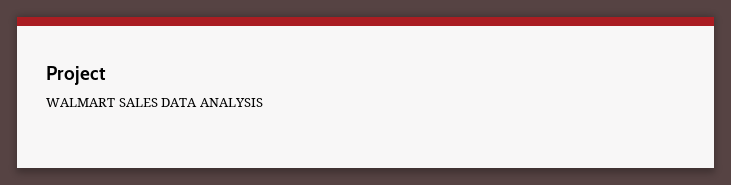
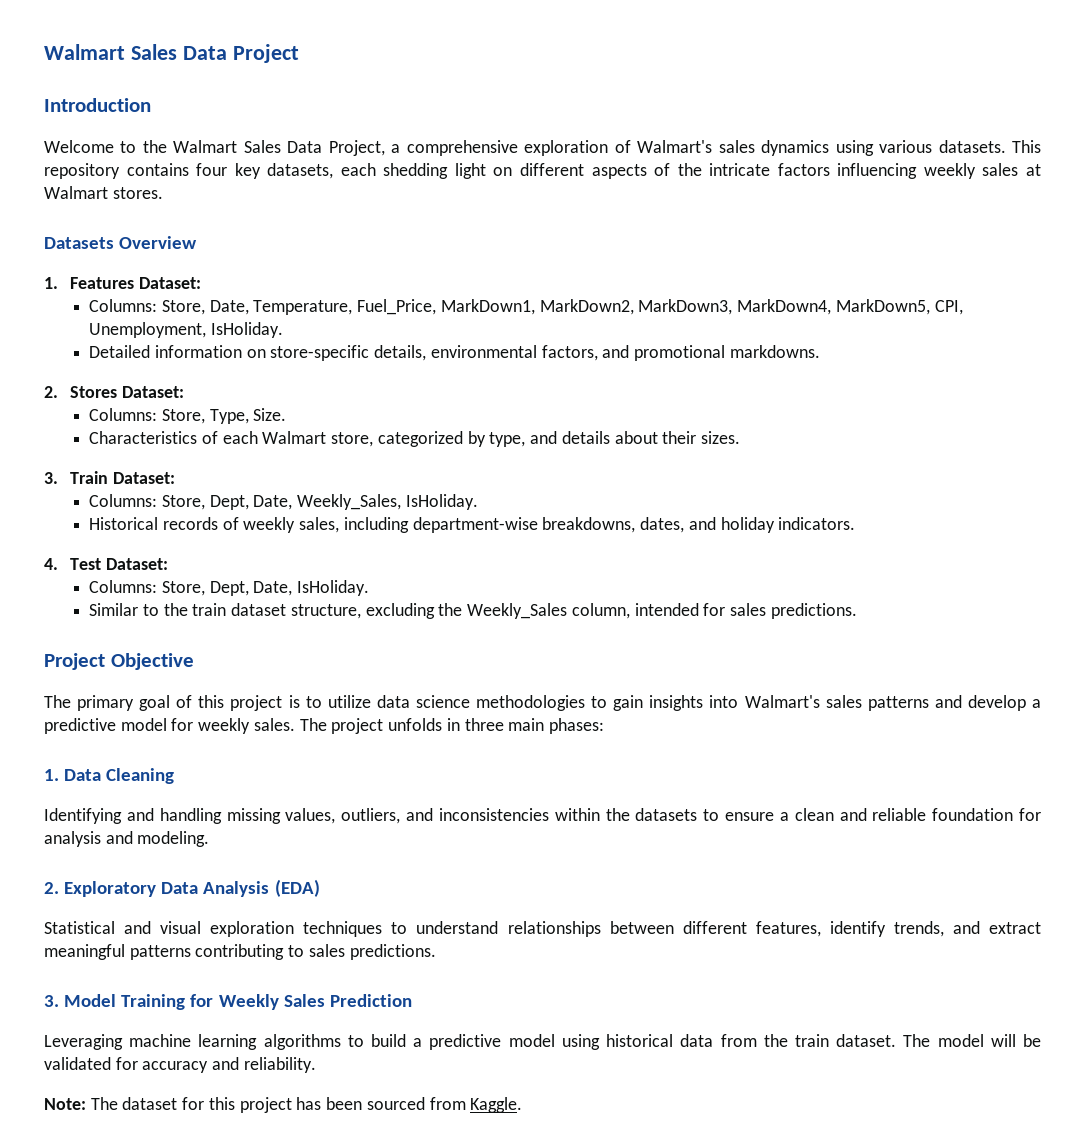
- Project
- WALMART SALES DATA ANALYSIS
+ Walmart Sales Data Project
+ Introduction
+ Welcome to the Walmart Sales Data Project, a comprehensive exploration of Walmart's sales dynamics using various datasets. This repository contains four key datasets, each shedding light on different aspects of the intricate factors influencing weekly sales at Walmart stores.
+ Datasets Overview
+ 1. Features Dataset:
+ Columns: Store, Date, Temperature, Fuel_Price, MarkDown1, MarkDown2, MarkDown3, MarkDown4, MarkDown5, CPI, Unemployment, IsHoliday.
+ Detailed information on store-specific details, environmental factors, and promotional markdowns.
+ 2. Stores Dataset:
+ Columns: Store, Type, Size.
+ Characteristics of each Walmart store, categorized by type, and details about their sizes.
+ 3. Train Dataset:
+ Columns: Store, Dept, Date, Weekly_Sales, IsHoliday.
+ Historical records of weekly sales, including department-wise breakdowns, dates, and holiday indicators.
+ 4. Test Dataset:
+ Columns: Store, Dept, Date, IsHoliday.
+ Similar to the train dataset structure, excluding the Weekly_Sales column, intended for sales predictions.
+ Project Objective
+ The primary goal of this project is to utilize data science methodologies to gain insights into Walmart's sales patterns and develop a predictive model for weekly sales. The project unfolds in three main phases:
+ 1. Data Cleaning
+ Identifying and handling missing values, outliers, and inconsistencies within the datasets to ensure a clean and reliable foundation for analysis and modeling.
+ 2. Exploratory Data Analysis (EDA)
+ Statistical and visual exploration techniques to understand relationships between different features, identify trends, and extract meaningful patterns contributing to sales predictions.
+ 3. Model Training for Weekly Sales Prediction
+ Leveraging machine learning algorithms to build a predictive model using historical data from the train dataset. The model will be validated for accuracy and reliability.
+ Note: The dataset for this project has been sourced from Kaggle.

